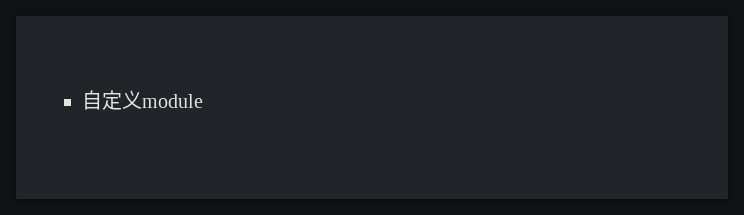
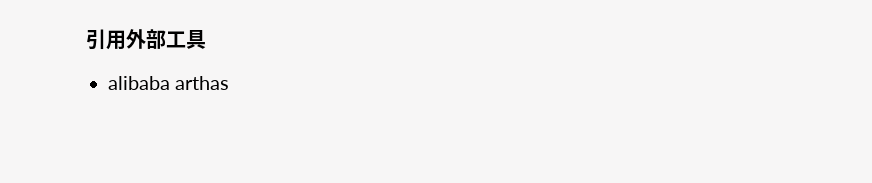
- 自定义module
+ 引用外部工具
+ alibaba arthas

